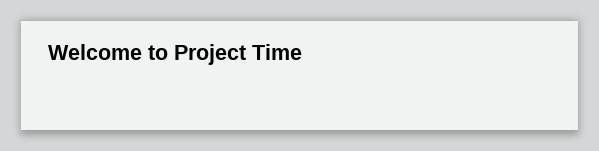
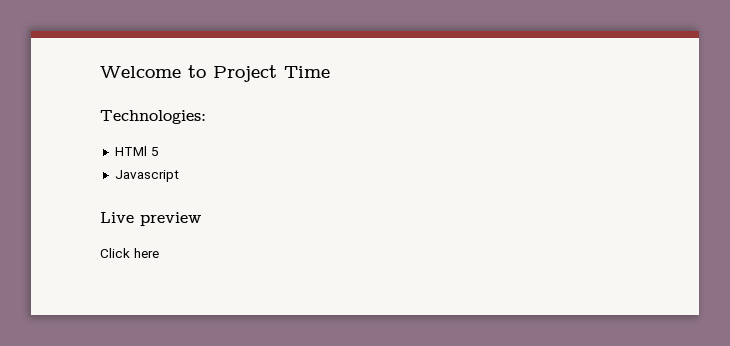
+ Technologies:
+ HTMl 5
+ Javascript
+ Live preview
+ Click here

